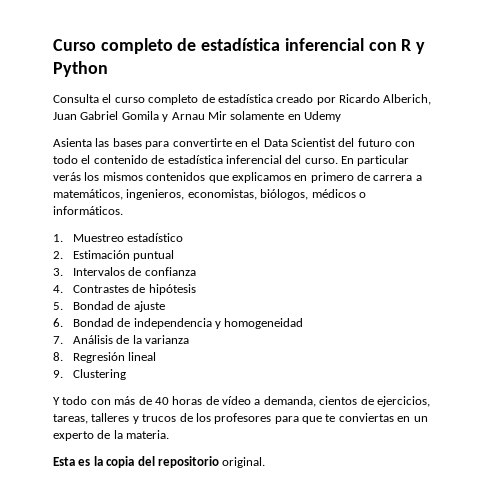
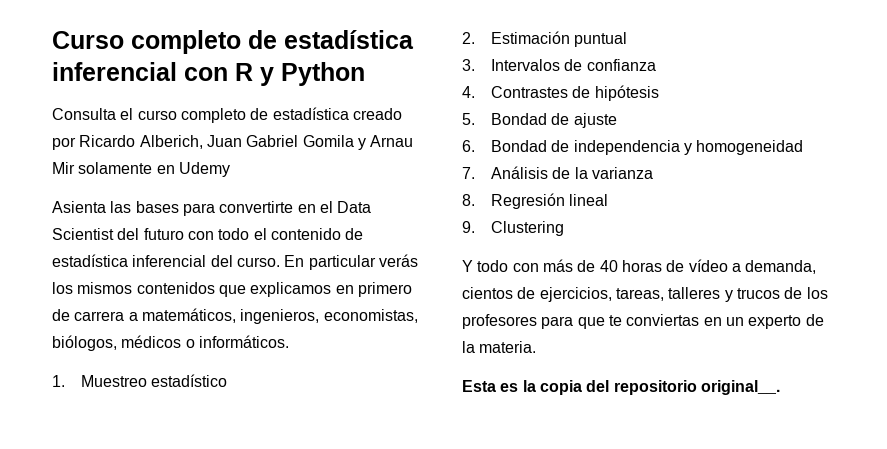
- Esta es la copia del repositorio original.
+ Esta es la copia del repositorio original__.

